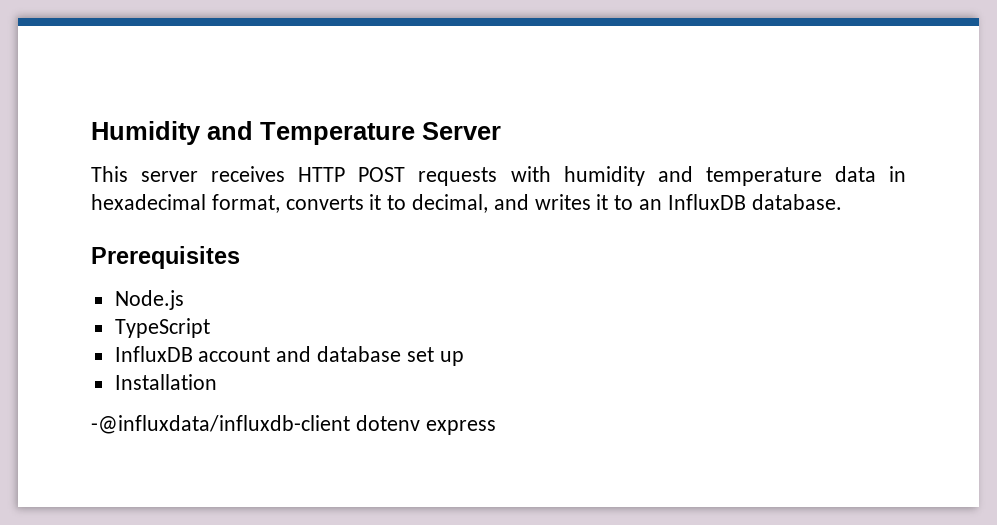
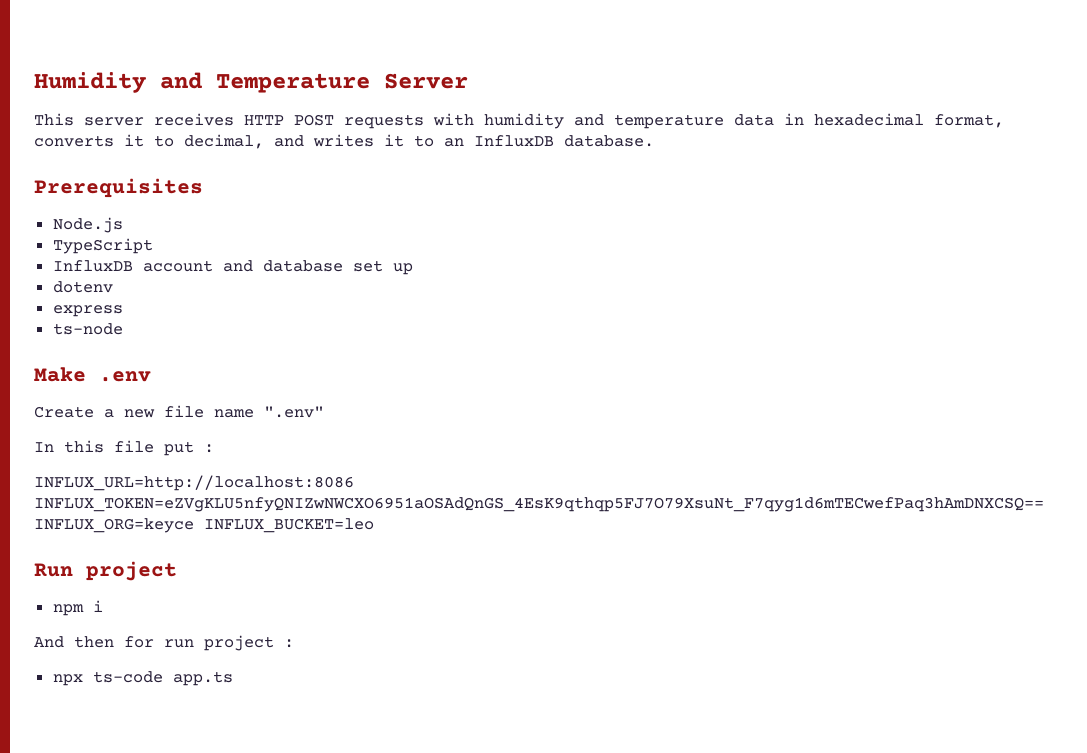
- Installation
- -@influxdata/influxdb-client dotenv express
+ dotenv
+ express
+ ts-node
+ Make .env
+ Create a new file name ".env"
+ In this file put :
+ INFLUX_URL=http://localhost:8086 INFLUX_TOKEN=eZVgKLU5nfyQNIZwNWCXO6951aOSAdQnGS_4EsK9qthqp5FJ7O79XsuNt_F7qyg1d6mTECwefPaq3hAmDNXCSQ== INFLUX_ORG=keyce INFLUX_BUCKET=leo
+ Run project
+ npm i
+ And then for run project :
+ npx ts-code app.ts

